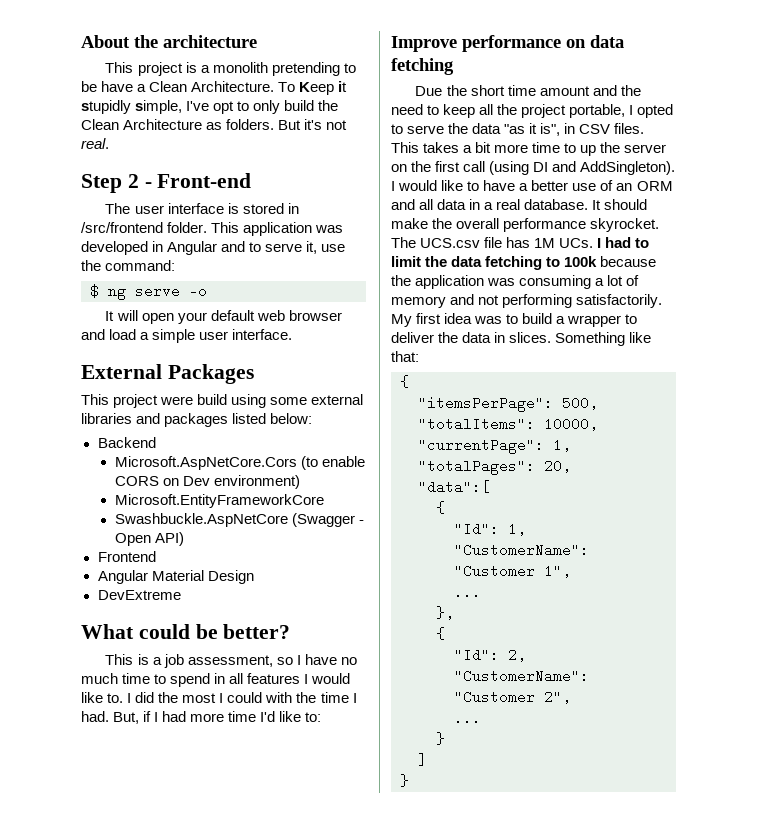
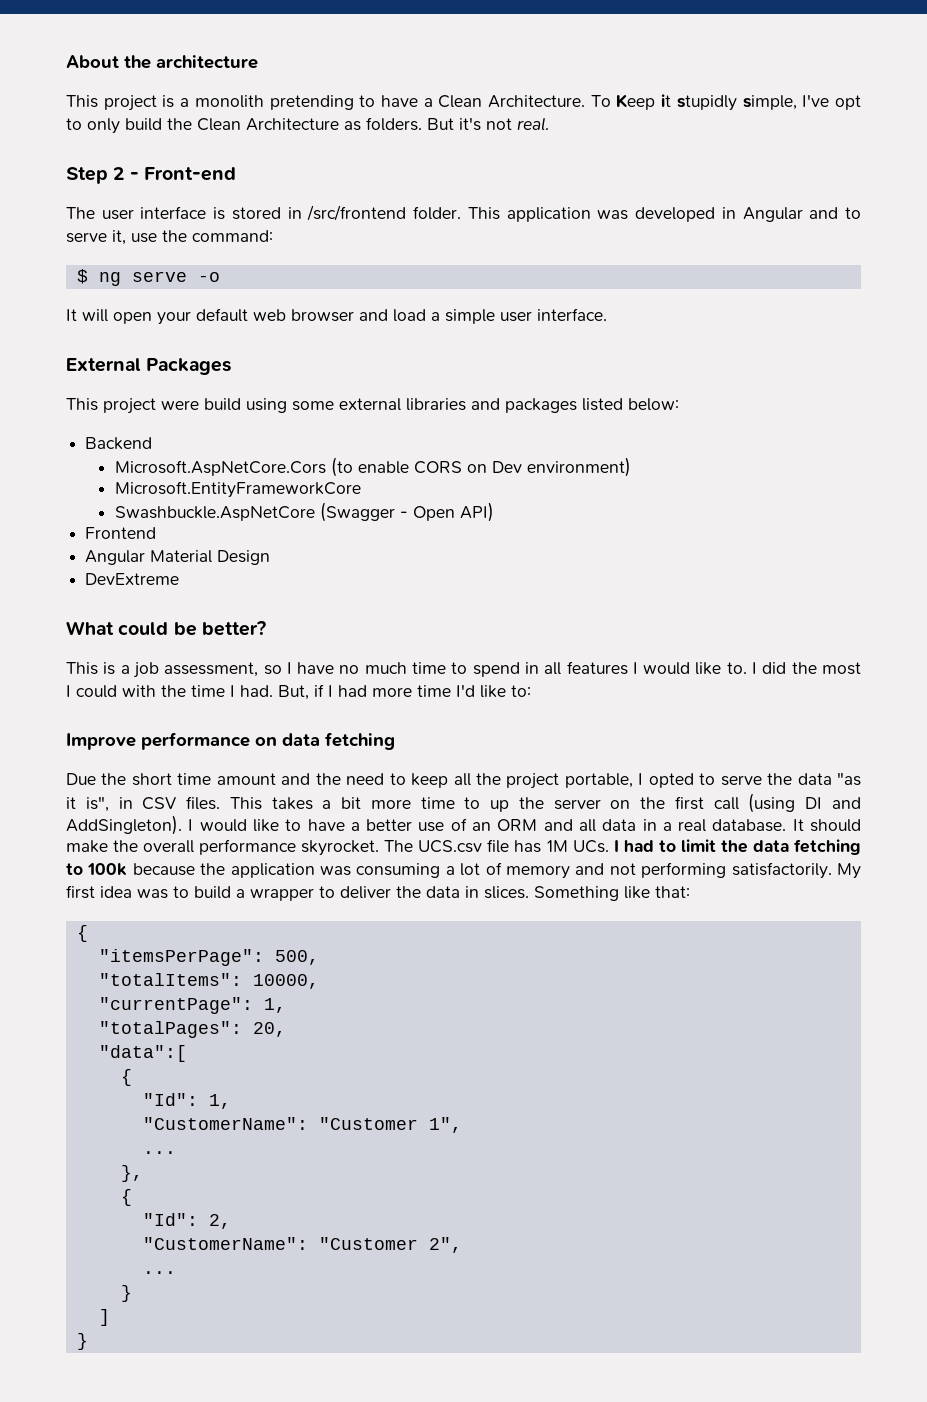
- This project is a monolith pretending to be have a Clean Architecture.
+ This project is a monolith pretending to have a Clean Architecture.

